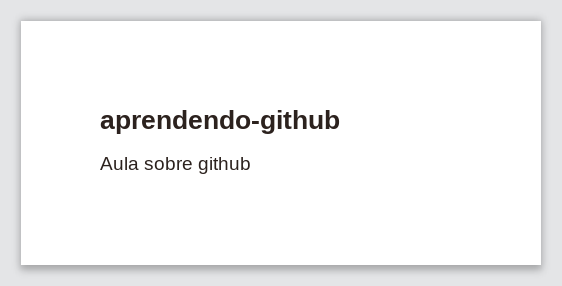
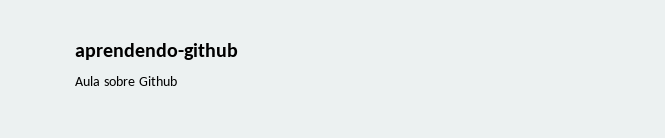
- Aula sobre github
+ Aula sobre Github

